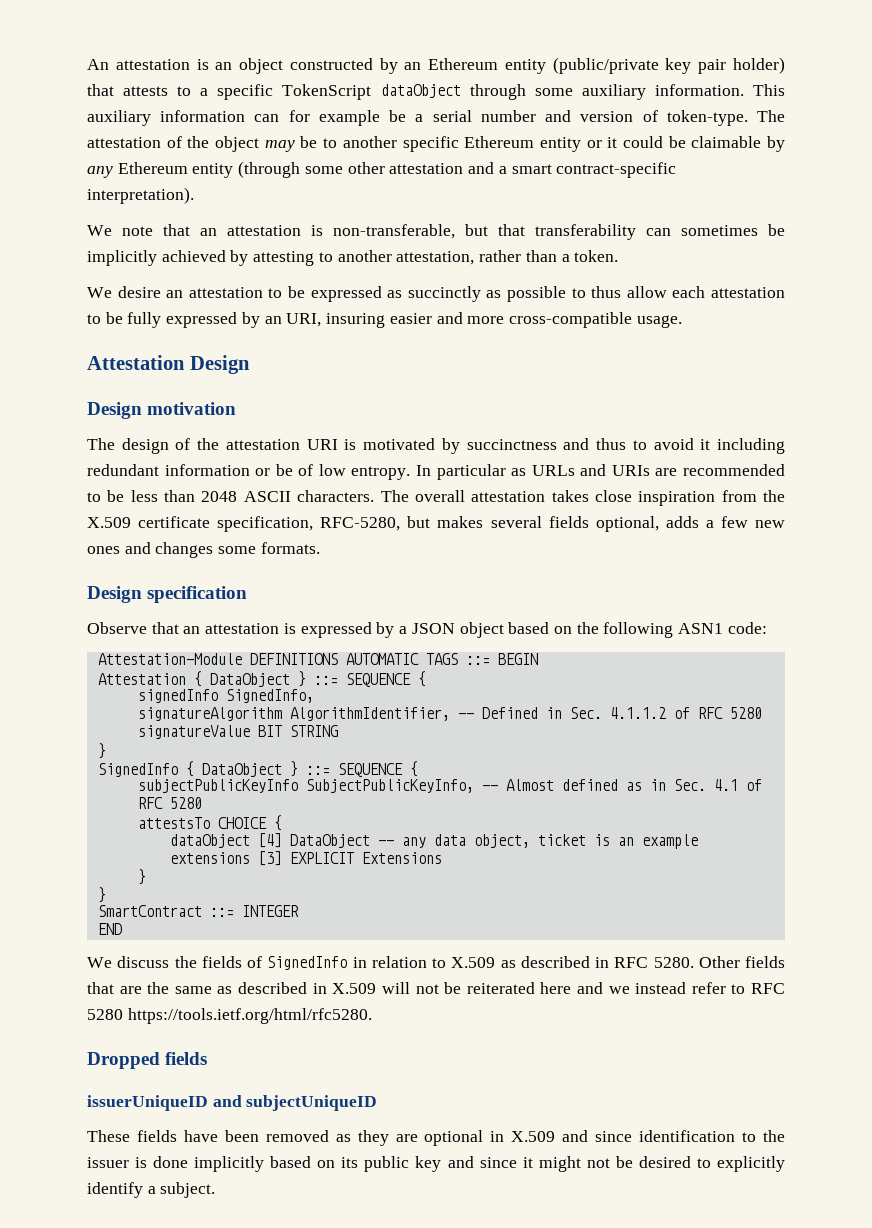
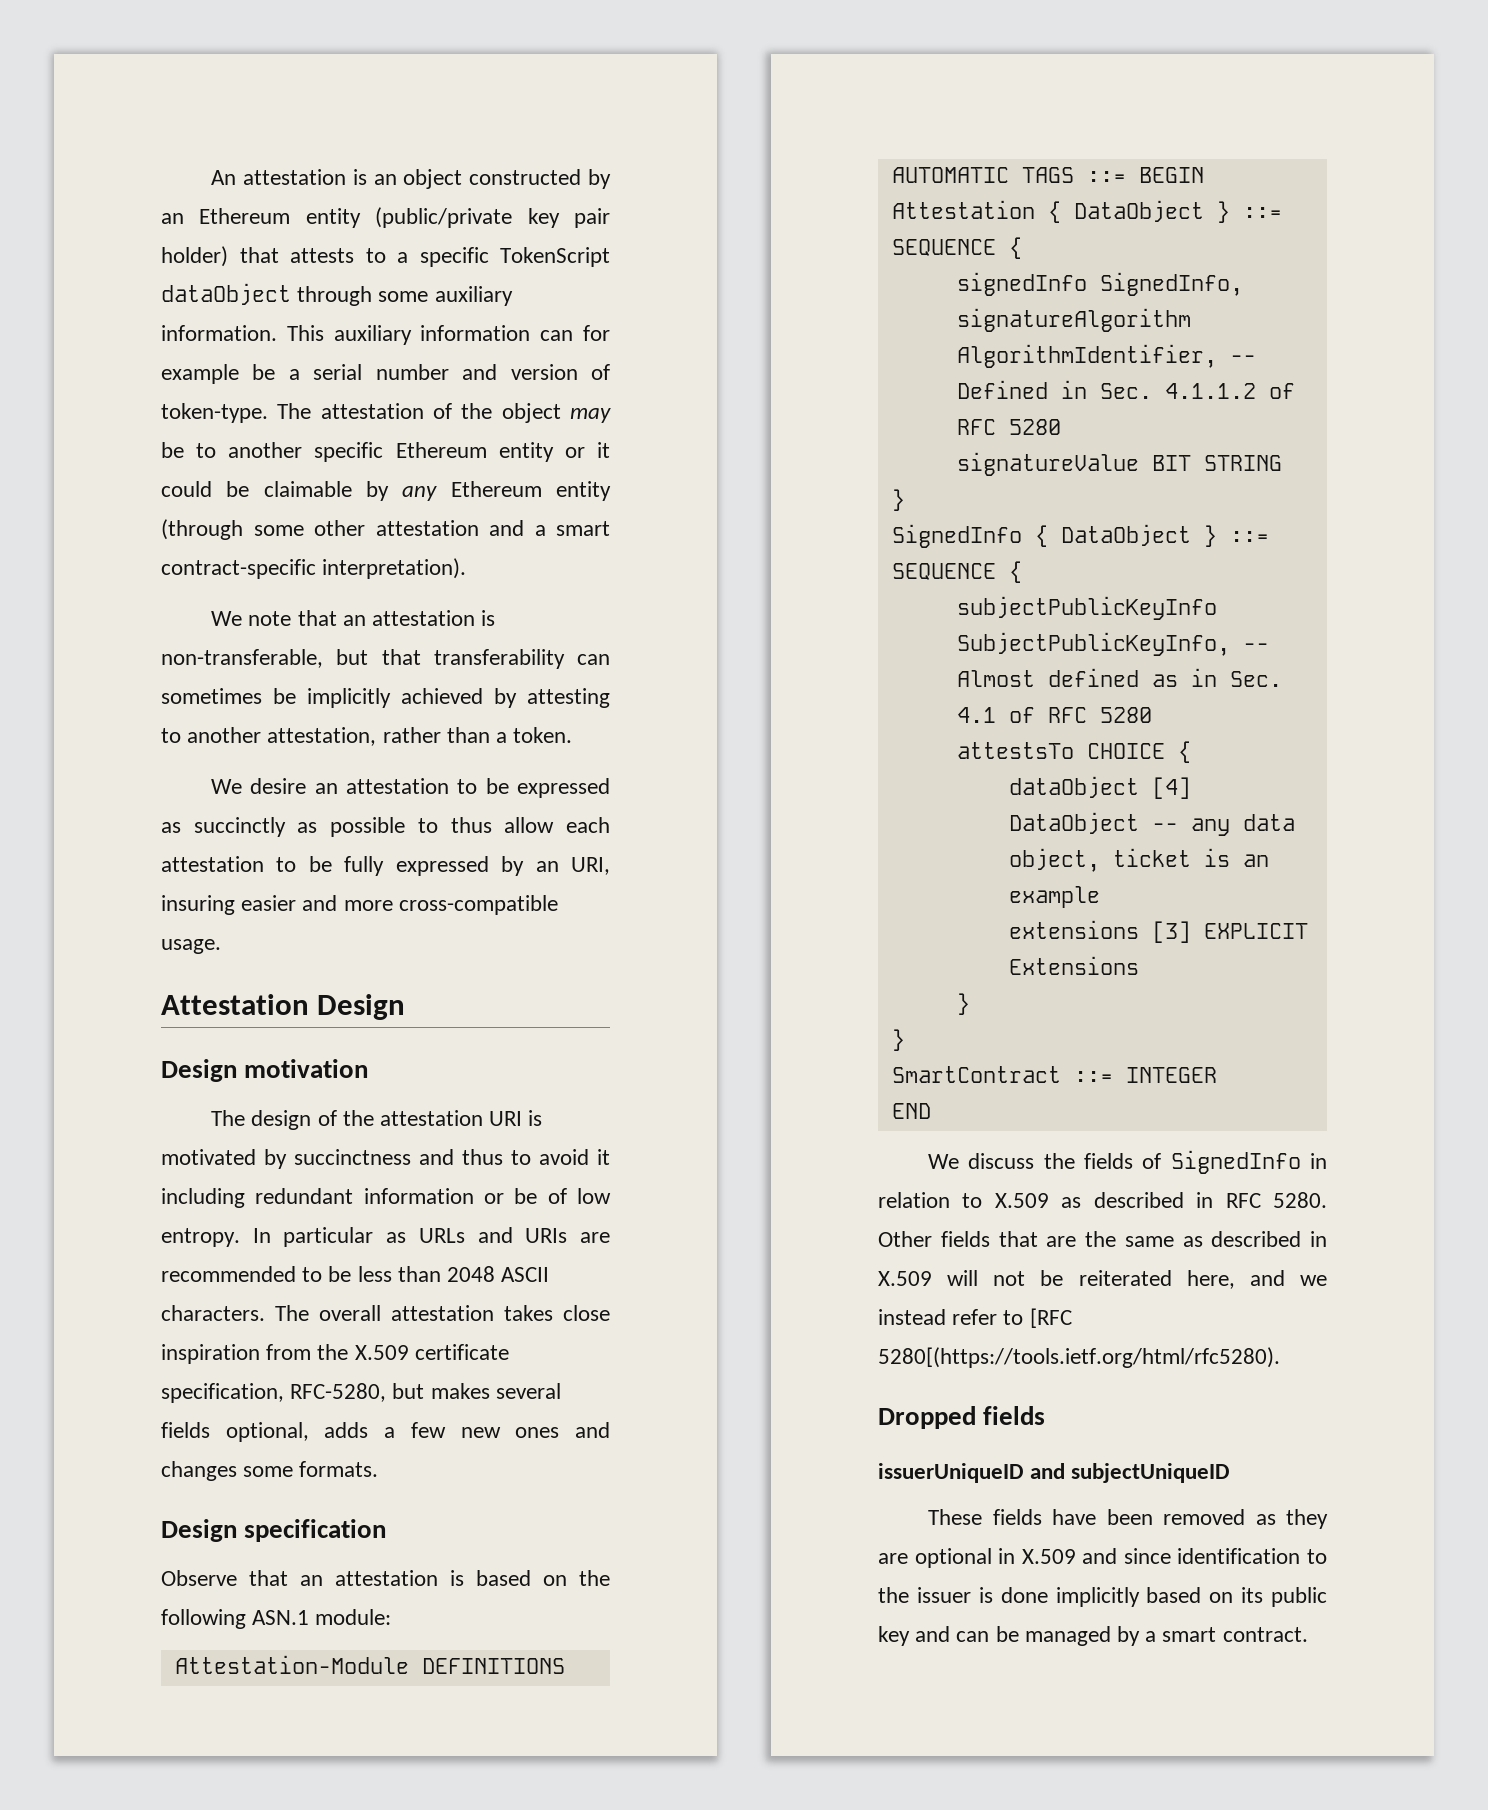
- Observe that an attestation is expressed by a JSON object based on the following ASN1 code:
+ Observe that an attestation is based on the following ASN.1 module:
- Other fields that are the same as described in X.509 will not be reiterated here and we instead refer to RFC 5280 https://tools.ietf.org/html/rfc5280.
+ Other fields that are the same as described in X.509 will not be reiterated here, and we instead refer to [RFC 5280[(https://tools.ietf.org/html/rfc5280).
- These fields have been removed as they are optional in X.509 and since identification to the issuer is done implicitly based on its public key and since it might not be desired to explicitly identify a subject.
+ These fields have been removed as they are optional in X.509 and since identification to the issuer is done implicitly based on its public key and can be managed by a smart contract.

